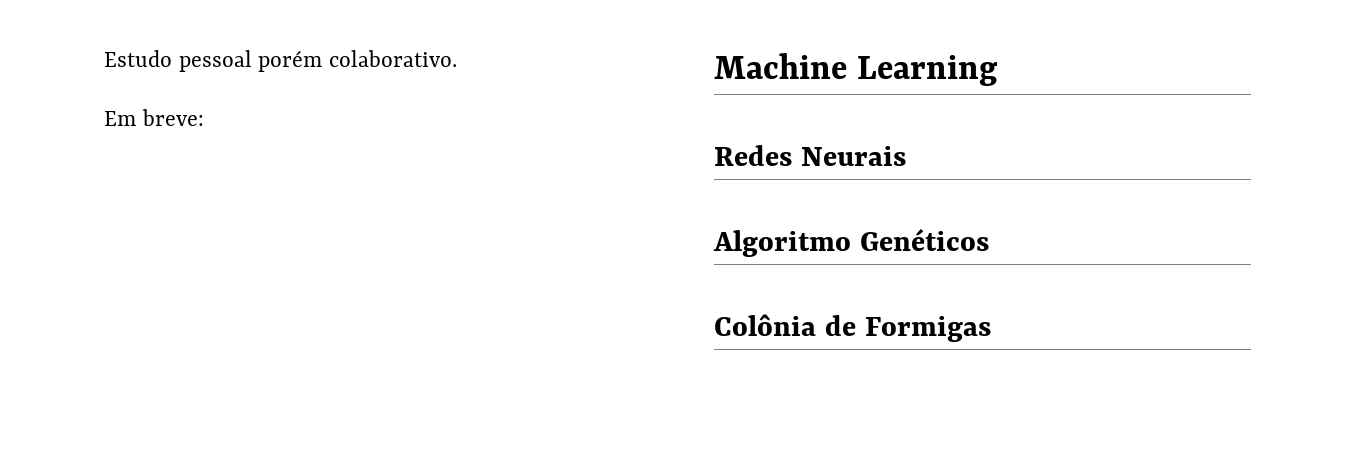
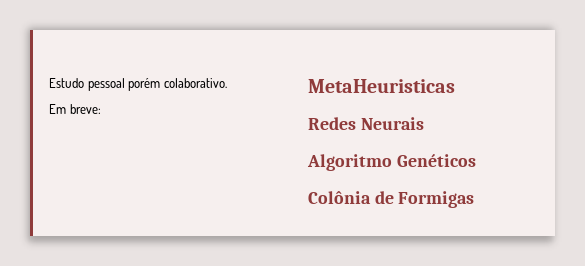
- Machine Learning
+ MetaHeuristicas

